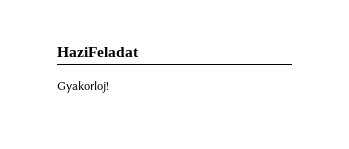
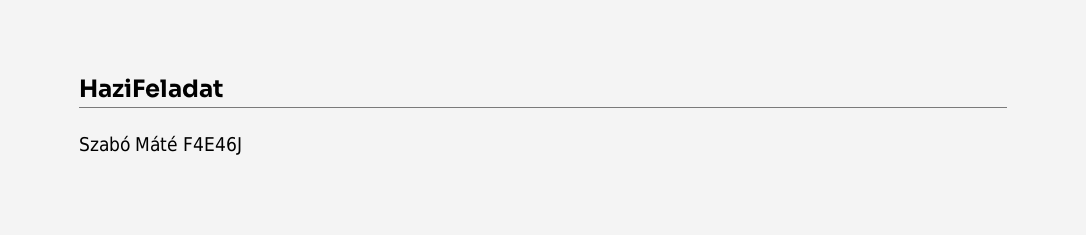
- Gyakorloj!
+ Szabó Máté F4E46J

